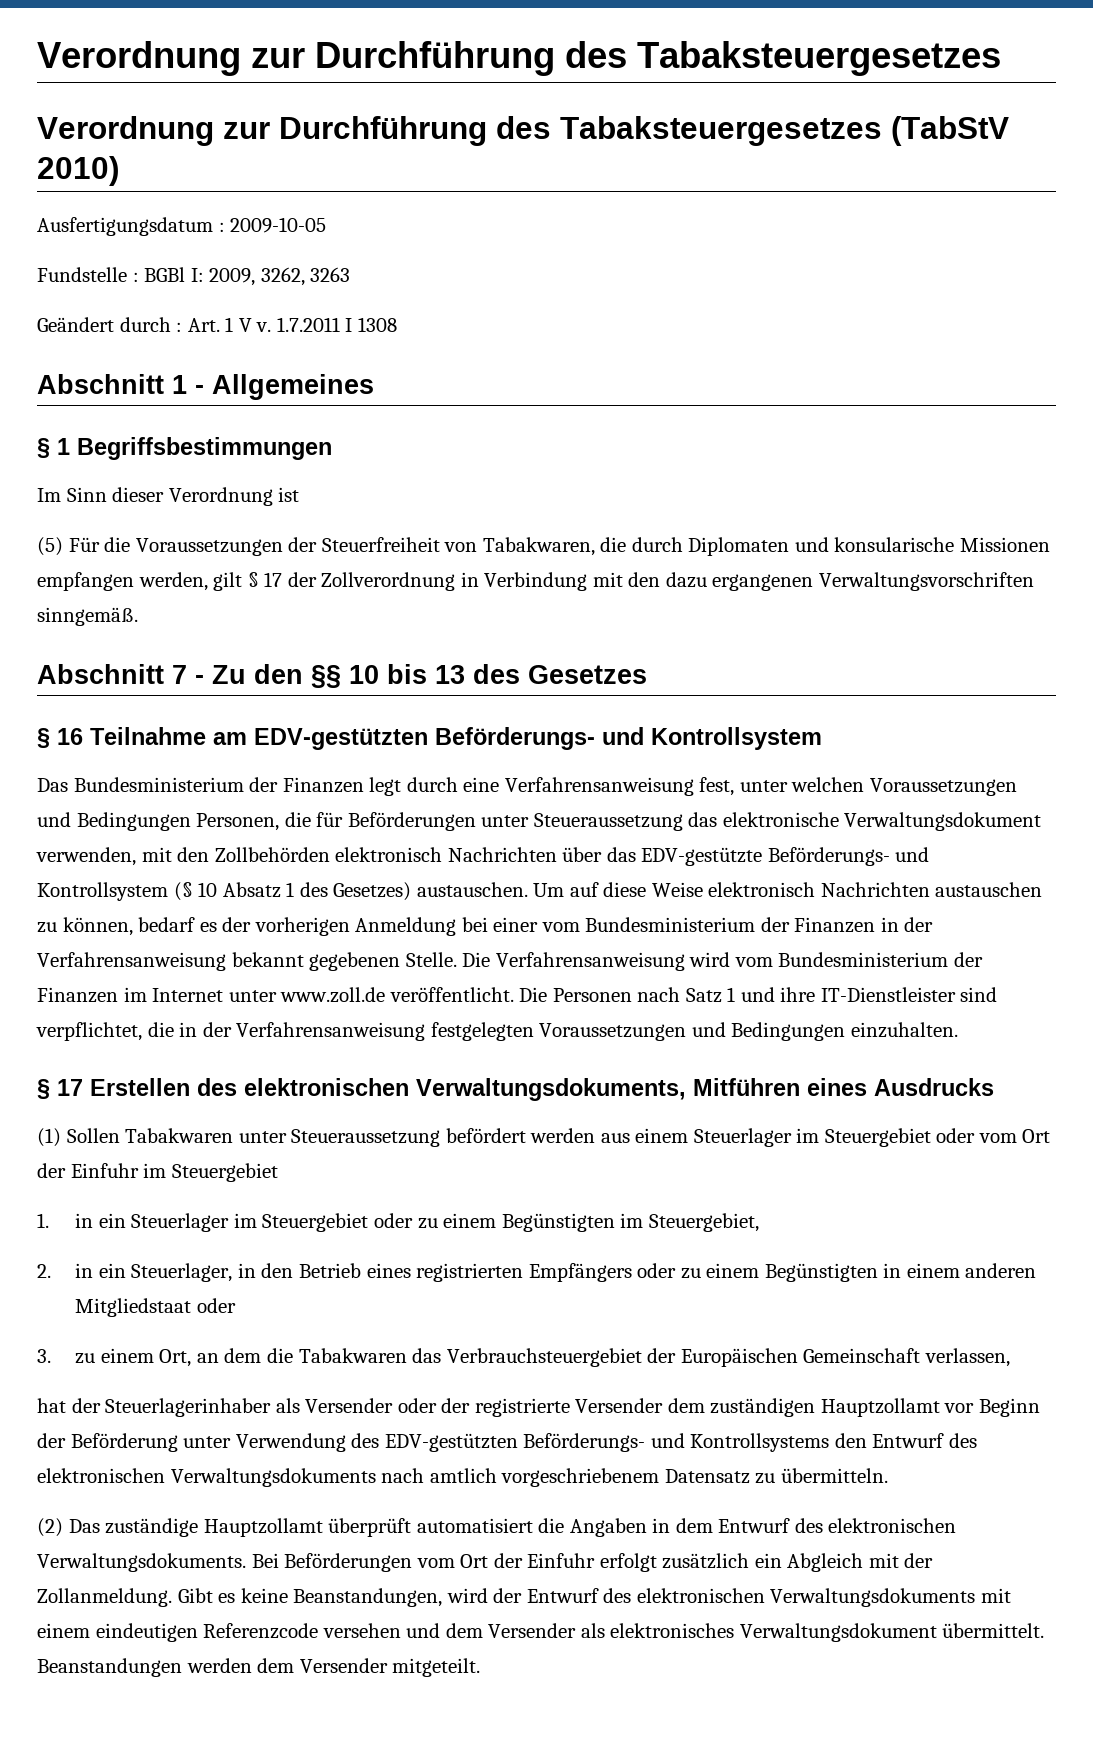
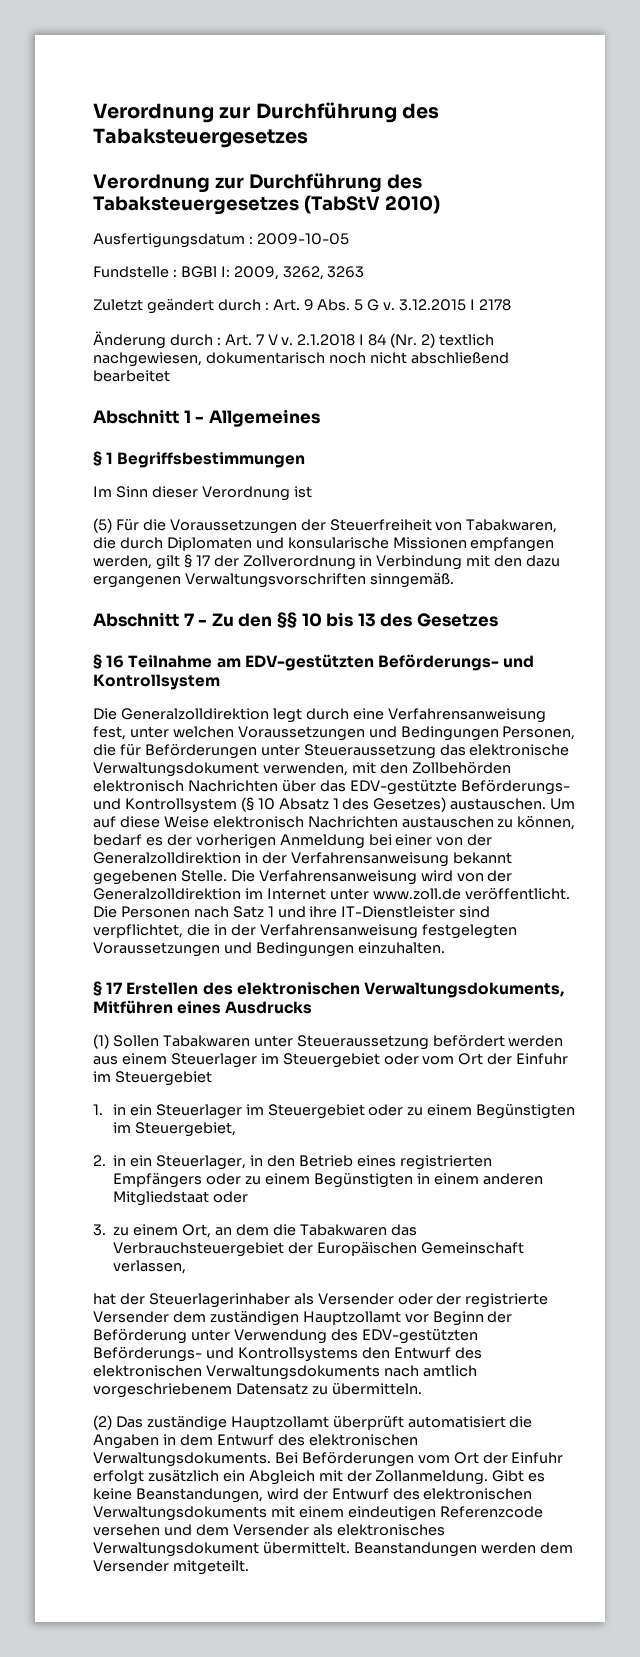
- Geändert durch : Art. 1 V v. 1.7.2011 I 1308
+ Zuletzt geändert durch : Art. 9 Abs. 5 G v. 3.12.2015 I 2178
+ Änderung durch : Art. 7 V v. 2.1.2018 I 84 (Nr. 2) textlich nachgewiesen, dokumentarisch noch nicht abschließend bearbeitet
- Das Bundesministerium der Finanzen legt durch eine Verfahrensanweisung fest, unter welchen Voraussetzungen und Bedingungen Personen, die für Beförderungen unter Steueraussetzung das elektronische Verwaltungsdokument verwenden, mit den Zollbehörden elektronisch Nachrichten über das EDV-gestützte Beförderungs- und Kontrollsystem (§ 10 Absatz 1 des Gesetzes) austauschen.
+ Die Generalzolldirektion legt durch eine Verfahrensanweisung fest, unter welchen Voraussetzungen und Bedingungen Personen, die für Beförderungen unter Steueraussetzung das elektronische Verwaltungsdokument verwenden, mit den Zollbehörden elektronisch Nachrichten über das EDV-gestützte Beförderungs- und Kontrollsystem (§ 10 Absatz 1 des Gesetzes) austauschen.
- Um auf diese Weise elektronisch Nachrichten austauschen zu können, bedarf es der vorherigen Anmeldung bei einer vom Bundesministerium der Finanzen in der Verfahrensanweisung bekannt gegebenen Stelle.
+ Um auf diese Weise elektronisch Nachrichten austauschen zu können, bedarf es der vorherigen Anmeldung bei einer von der Generalzolldirektion in der Verfahrensanweisung bekannt gegebenen Stelle.
- Die Verfahrensanweisung wird vom Bundesministerium der Finanzen im Internet unter www.zoll.de veröffentlicht.
+ Die Verfahrensanweisung wird von der Generalzolldirektion im Internet unter www.zoll.de veröffentlicht.

